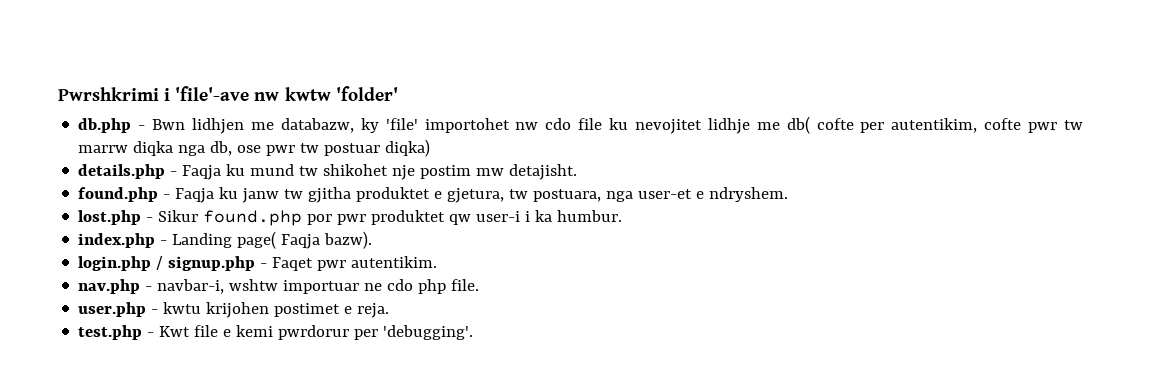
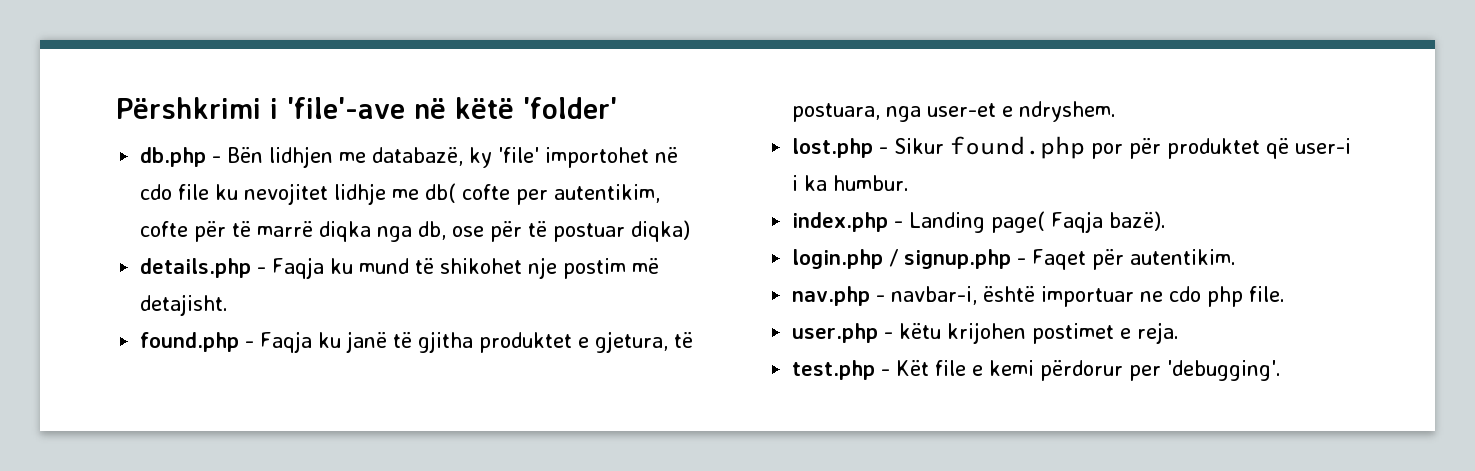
- Pwrshkrimi i 'file'-ave nw kwtw 'folder'
+ Përshkrimi i 'file'-ave në këtë 'folder'
- db.php - Bwn lidhjen me databazw, ky 'file' importohet nw cdo file ku nevojitet lidhje me db( cofte per autentikim, cofte pwr tw marrw diqka nga db, ose pwr tw postuar diqka)
+ db.php - Bën lidhjen me databazë, ky 'file' importohet në cdo file ku nevojitet lidhje me db( cofte per autentikim, cofte për të marrë diqka nga db, ose për të postuar diqka)
- details.php - Faqja ku mund tw shikohet nje postim mw detajisht.
+ details.php - Faqja ku mund të shikohet nje postim më detajisht.
- found.php - Faqja ku janw tw gjitha produktet e gjetura, tw postuara, nga user-et e ndryshem.
+ found.php - Faqja ku janë të gjitha produktet e gjetura, të postuara, nga user-et e ndryshem.
- lost.php - Sikur found.php por pwr produktet qw user-i i ka humbur.
+ lost.php - Sikur found.php por për produktet që user-i i ka humbur.
- index.php - Landing page( Faqja bazw).
+ index.php - Landing page( Faqja bazë).
- login.php / signup.php - Faqet pwr autentikim.
+ login.php / signup.php - Faqet për autentikim.
- nav.php - navbar-i, wshtw importuar ne cdo php file.
+ nav.php - navbar-i, është importuar ne cdo php file.
- user.php - kwtu krijohen postimet e reja.
+ user.php - këtu krijohen postimet e reja.
- test.php - Kwt file e kemi pwrdorur per 'debugging'.
+ test.php - Kët file e kemi përdorur per 'debugging'.

